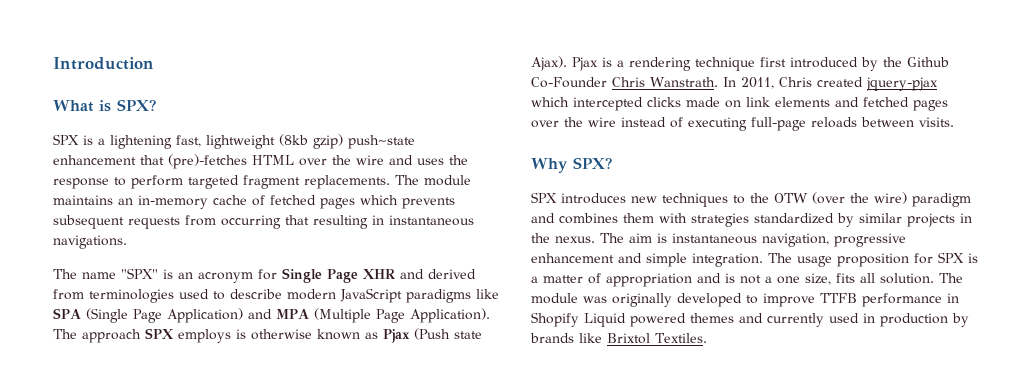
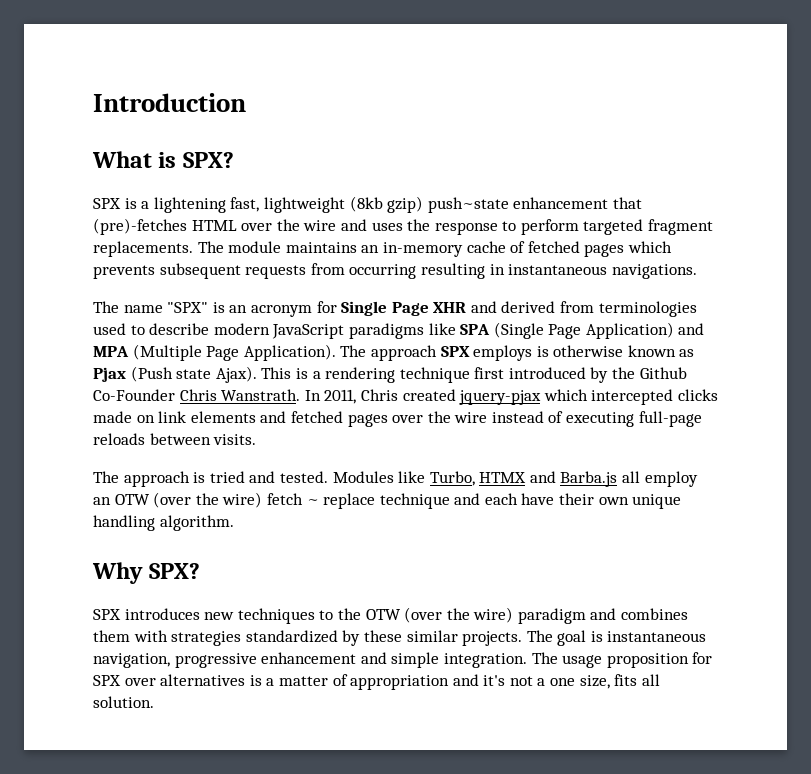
- The module maintains an in-memory cache of fetched pages which prevents subsequent requests from occurring that resulting in instantaneous navigations.
+ The module maintains an in-memory cache of fetched pages which prevents subsequent requests from occurring resulting in instantaneous navigations.
- Pjax is a rendering technique first introduced by the Github Co-Founder Chris Wanstrath.
+ This is a rendering technique first introduced by the Github Co-Founder Chris Wanstrath.
+ The approach is tried and tested. Modules like Turbo, HTMX and Barba.js all employ an OTW (over the wire) fetch ~ replace technique and each have their own unique handling algorithm.
- SPX introduces new techniques to the OTW (over the wire) paradigm and combines them with strategies standardized by similar projects in the nexus. The aim is instantaneous navigation, progressive enhancement and simple integration.
+ SPX introduces new techniques to the OTW (over the wire) paradigm and combines them with strategies standardized by these similar projects. The goal is instantaneous navigation, progressive enhancement and simple integration.
- The usage proposition for SPX is a matter of appropriation and is not a one size, fits all solution. The module was originally developed to improve TTFB performance in Shopify Liquid powered themes and currently used in production by brands like Brixtol Textiles.
+ The usage proposition for SPX over alternatives is a matter of appropriation and it's not a one size, fits all solution.

